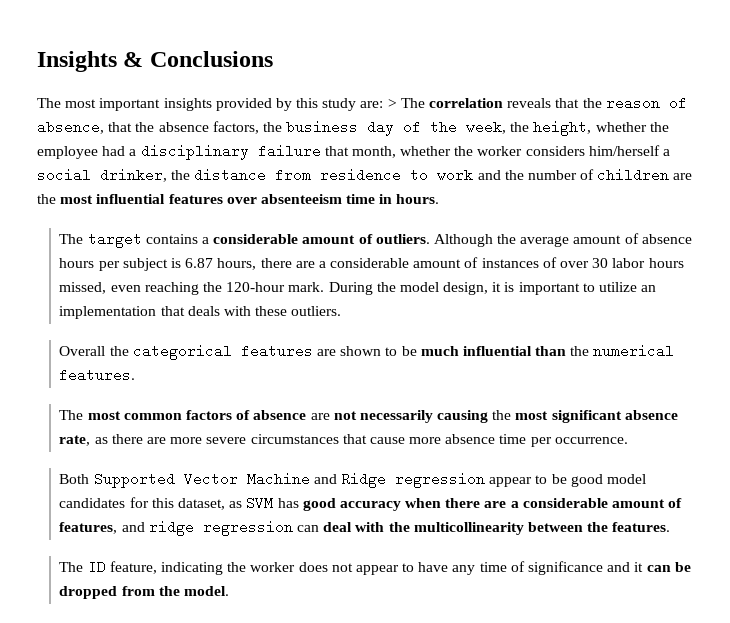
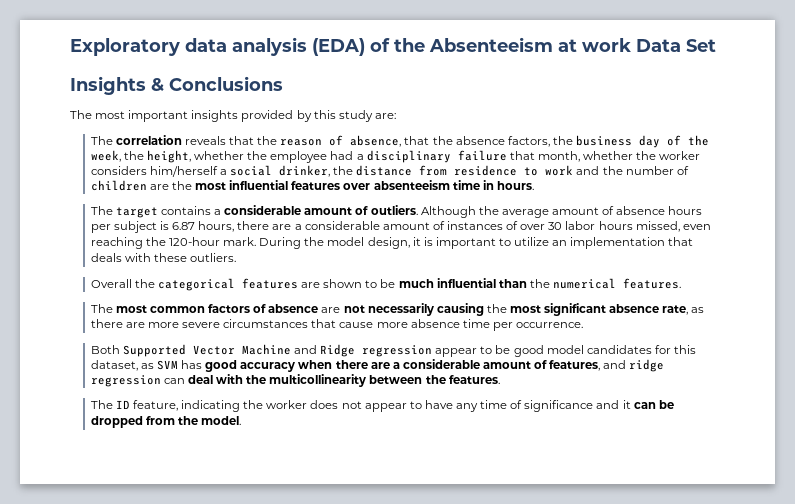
+ Exploratory data analysis (EDA) of the Absenteeism at work Data Set
- The most important insights provided by this study are: > The correlation reveals that the reason of absence, that the absence factors, the business day of the week, the height, whether the employee had a disciplinary failure that month, whether the worker considers him/herself a social drinker, the distance from residence to work and the number of children are the most influential features over absenteeism time in hours.
+ The most important insights provided by this study are:
+ The correlation reveals that the reason of absence, that the absence factors, the business day of the week, the height, whether the employee had a disciplinary failure that month, whether the worker considers him/herself a social drinker, the distance from residence to work and the number of children are the most influential features over absenteeism time in hours.

